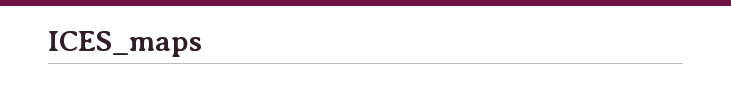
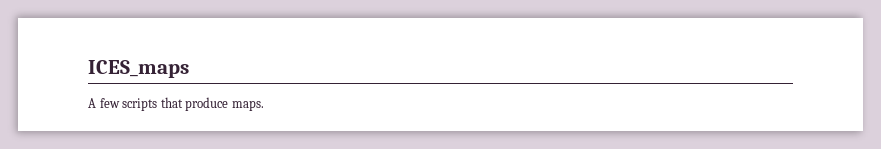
+ A few scripts that produce maps.

